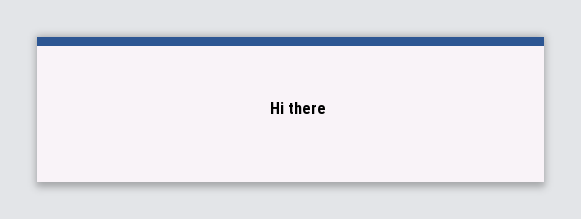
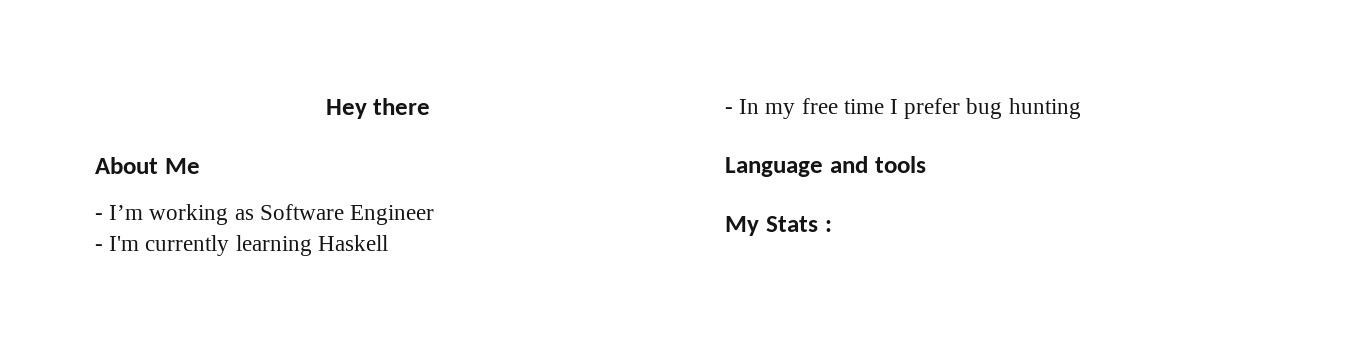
- Hi there
+ Hey there
+ About Me
+ - I’m working as Software Engineer
+ - I'm currently learning Haskell
+ - In my free time I prefer bug hunting
+ Language and tools
+ My Stats :

